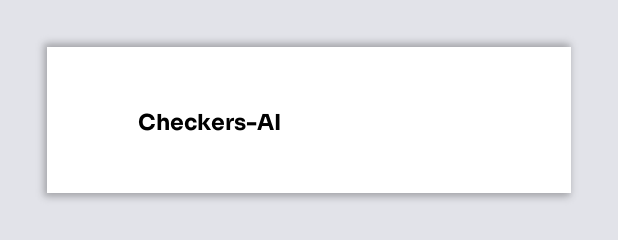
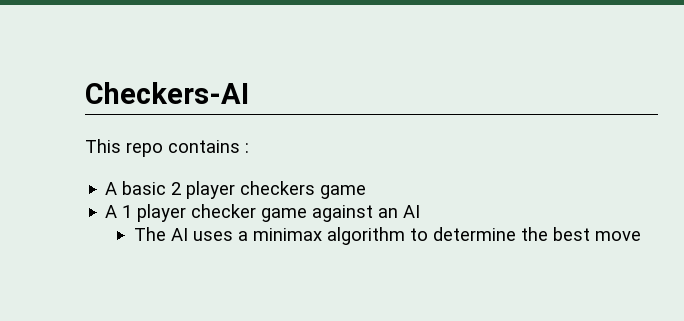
+ This repo contains :
+ A basic 2 player checkers game
+ A 1 player checker game against an AI
+ The AI uses a minimax algorithm to determine the best move

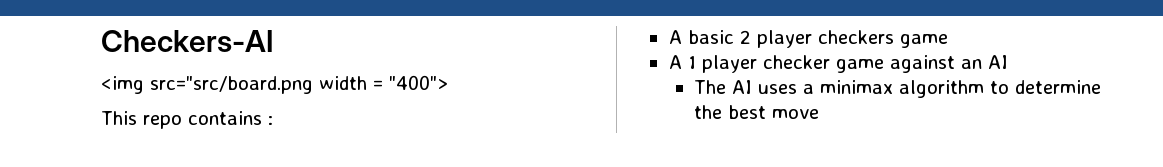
+ <img src="src/board.png width = "400">

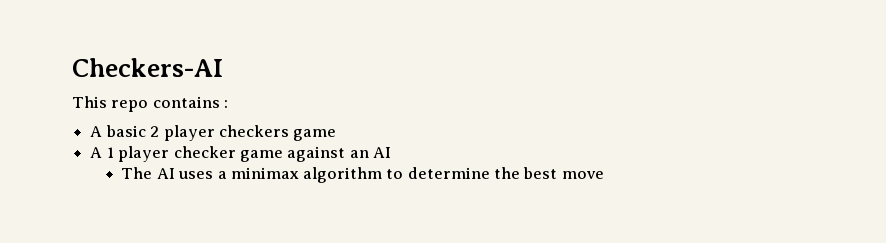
- <img src="src/board.png width = "400">

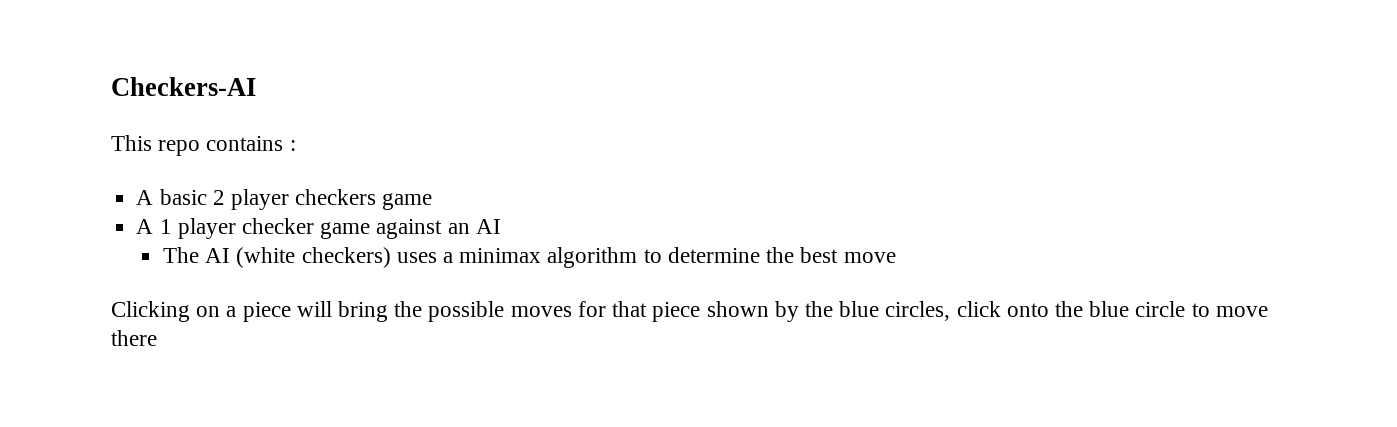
- The AI uses a minimax algorithm to determine the best move
+ The AI (white checkers) uses a minimax algorithm to determine the best move
+ Clicking on a piece will bring the possible moves for that piece shown by the blue circles, click onto the blue circle to move there

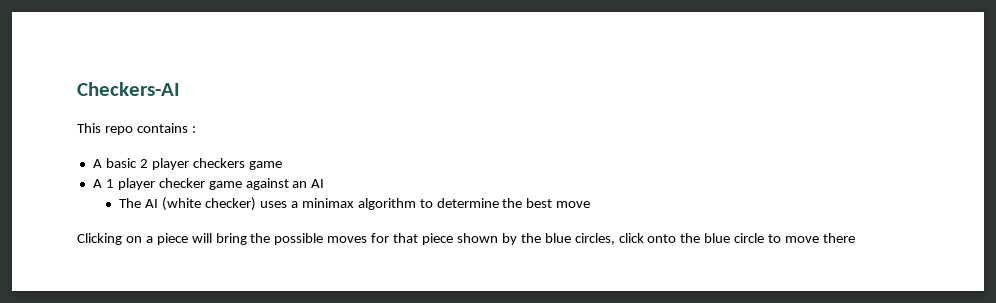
- The AI (white checkers) uses a minimax algorithm to determine the best move
+ The AI (white checker) uses a minimax algorithm to determine the best move

